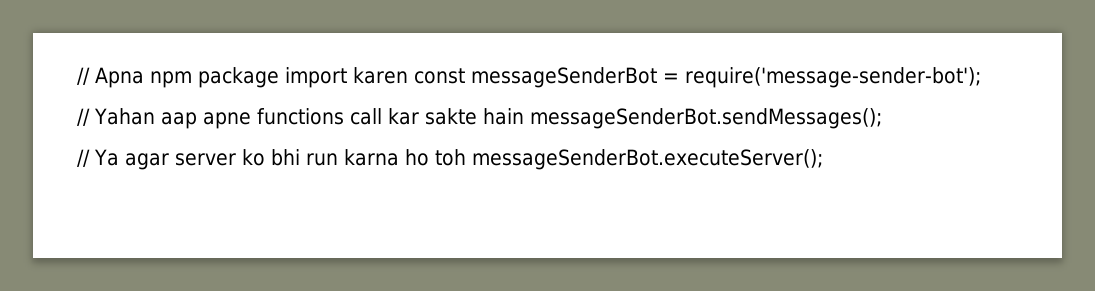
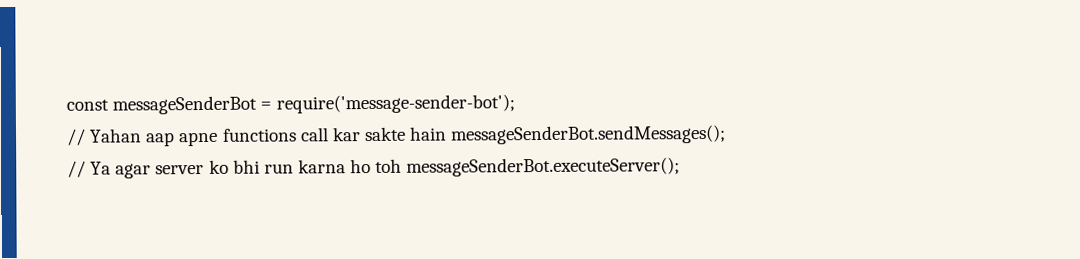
- // Apna npm package import karen const messageSenderBot = require('message-sender-bot');
+ const messageSenderBot = require('message-sender-bot');

